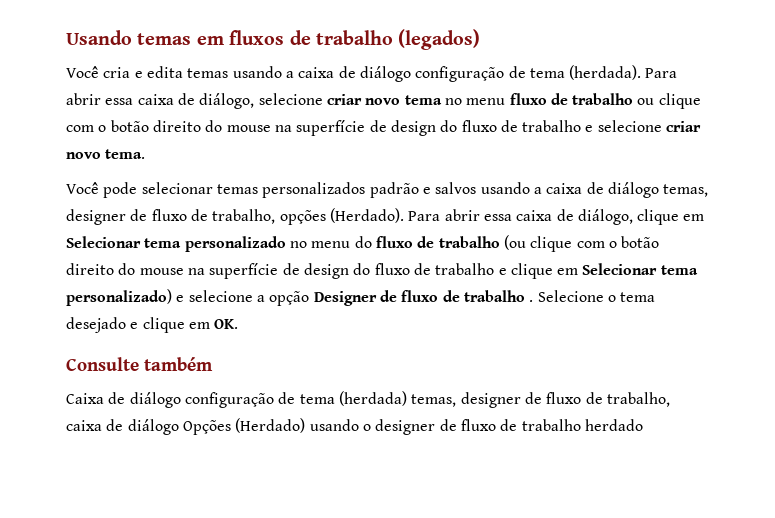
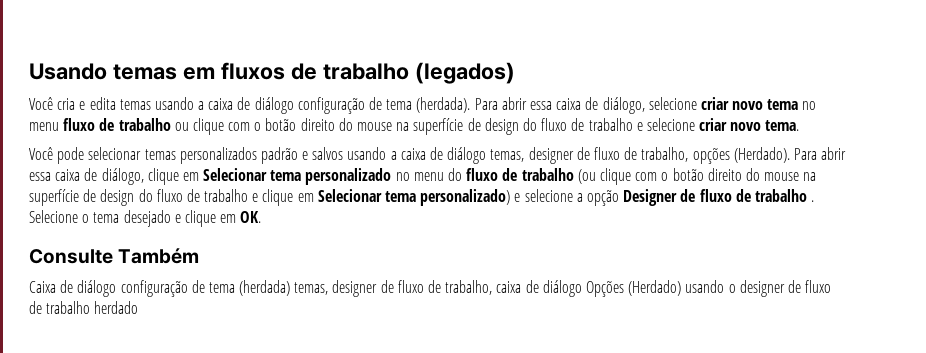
- Consulte também
+ Consulte Também

